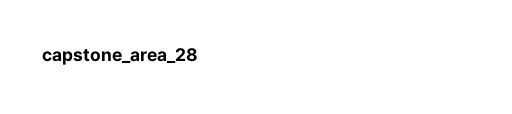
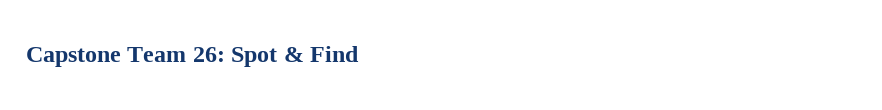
- capstone_area_28
+ Capstone Team 26: Spot & Find

